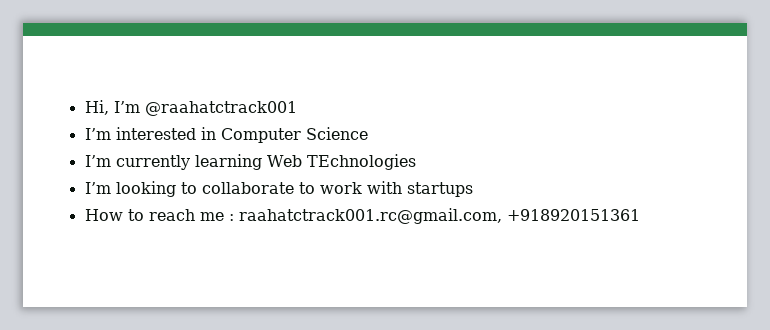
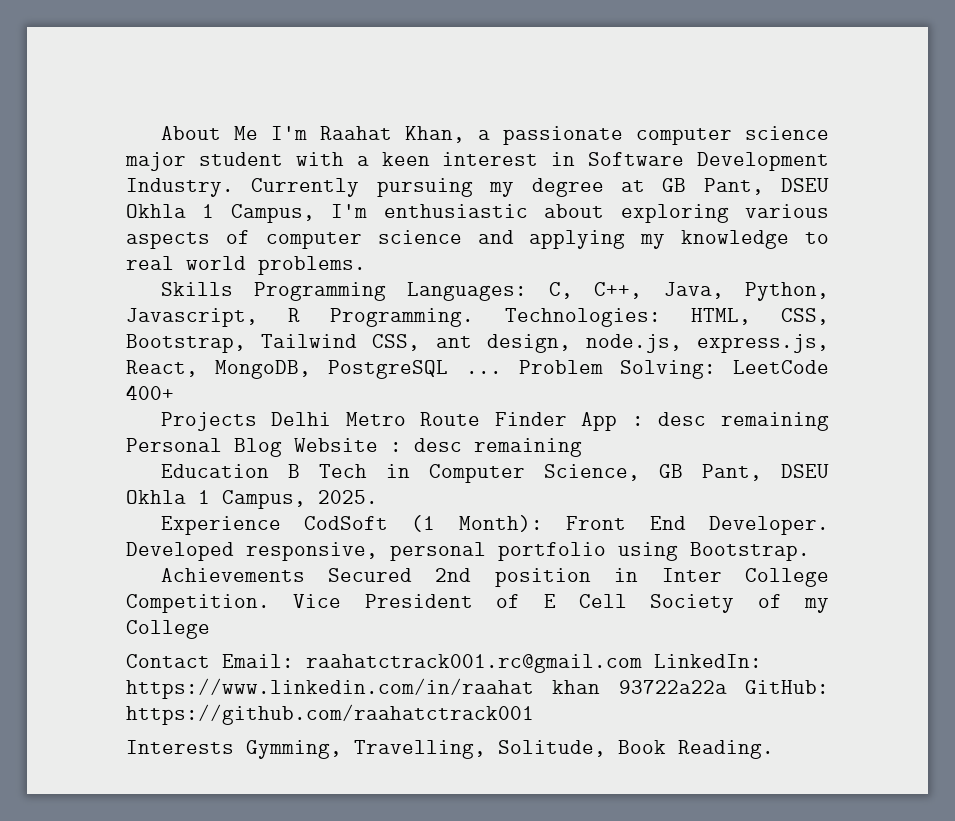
- Hi, I’m @raahatctrack001
- I’m interested in Computer Science
- I’m currently learning Web TEchnologies
- I’m looking to collaborate to work with startups
- How to reach me : raahatctrack001.rc@gmail.com, +918920151361
+ About Me I'm Raahat Khan, a passionate computer science major student with a keen interest in Software Development Industry. Currently pursuing my degree at GB Pant, DSEU Okhla 1 Campus, I'm enthusiastic about exploring various aspects of computer science and applying my knowledge to real world problems.
+ Skills Programming Languages: C, C++, Java, Python, Javascript, R Programming. Technologies: HTML, CSS, Bootstrap, Tailwind CSS, ant design, node.js, express.js, React, MongoDB, PostgreSQL ... Problem Solving: LeetCode 400+
+ Projects Delhi Metro Route Finder App : desc remaining Personal Blog Website : desc remaining
+ Education B Tech in Computer Science, GB Pant, DSEU Okhla 1 Campus, 2025.
+ Experience CodSoft (1 Month): Front End Developer. Developed responsive, personal portfolio using Bootstrap.
+ Achievements Secured 2nd position in Inter College Competition. Vice President of E Cell Society of my College
+ Contact Email: raahatctrack001.rc@gmail.com LinkedIn: https://www.linkedin.com/in/raahat khan 93722a22a GitHub: https://github.com/raahatctrack001
+ Interests Gymming, Travelling, Solitude, Book Reading.

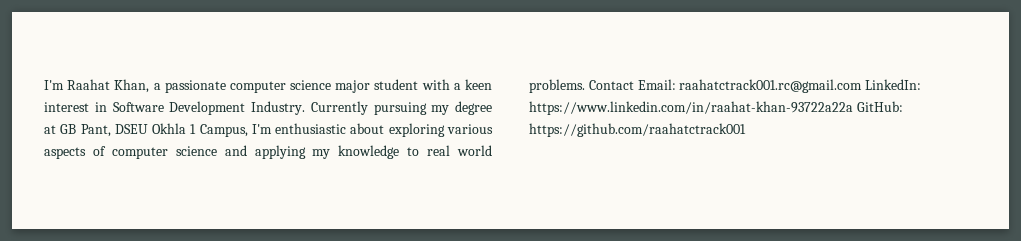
- About Me I'm Raahat Khan, a passionate computer science major student with a keen interest in Software Development Industry.
+ I'm Raahat Khan, a passionate computer science major student with a keen interest in Software Development Industry.
- Currently pursuing my degree at GB Pant, DSEU Okhla 1 Campus, I'm enthusiastic about exploring various aspects of computer science and applying my knowledge to real world problems.
- Skills Programming Languages: C, C++, Java, Python, Javascript, R Programming. Technologies: HTML, CSS, Bootstrap, Tailwind CSS, ant design, node.js, express.js, React, MongoDB, PostgreSQL ... Problem Solving: LeetCode 400+
- Projects Delhi Metro Route Finder App : desc remaining Personal Blog Website : desc remaining
- Education B Tech in Computer Science, GB Pant, DSEU Okhla 1 Campus, 2025.
- Experience CodSoft (1 Month): Front End Developer. Developed responsive, personal portfolio using Bootstrap.
- Achievements Secured 2nd position in Inter College Competition. Vice President of E Cell Society of my College
- Contact Email: raahatctrack001.rc@gmail.com LinkedIn: https://www.linkedin.com/in/raahat khan 93722a22a GitHub: https://github.com/raahatctrack001
+ Currently pursuing my degree at GB Pant, DSEU Okhla 1 Campus, I'm enthusiastic about exploring various aspects of computer science and applying my knowledge to real world problems. Contact Email: raahatctrack001.rc@gmail.com LinkedIn: https://www.linkedin.com/in/raahat-khan-93722a22a GitHub: https://github.com/raahatctrack001
- Interests Gymming, Travelling, Solitude, Book Reading.

